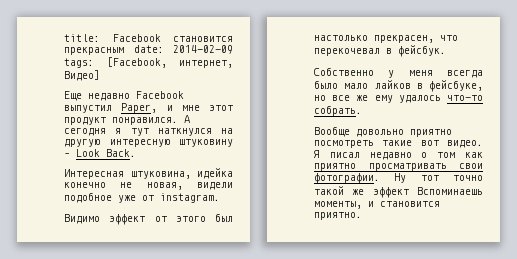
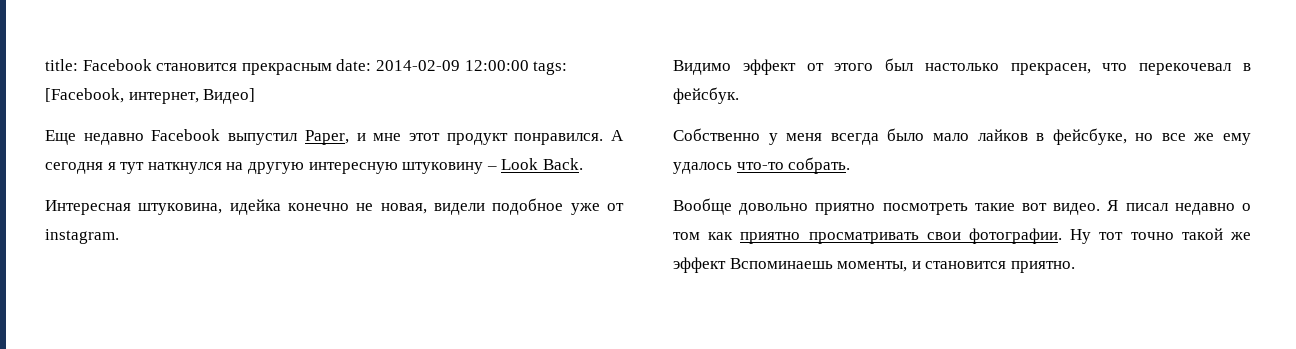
- title: Facebook становится прекрасным date: 2014-02-09 tags: [Facebook, интернет, Видео]
+ title: Facebook становится прекрасным date: 2014-02-09 12:00:00 tags: [Facebook, интернет, Видео]

